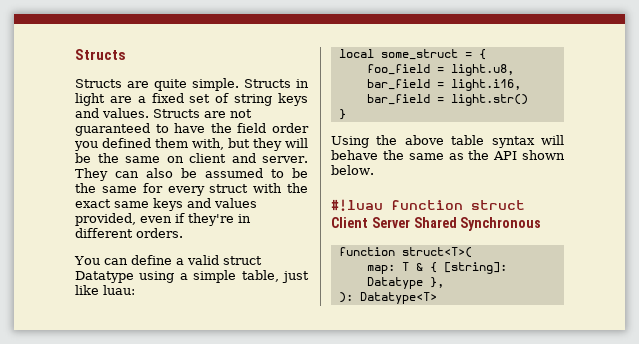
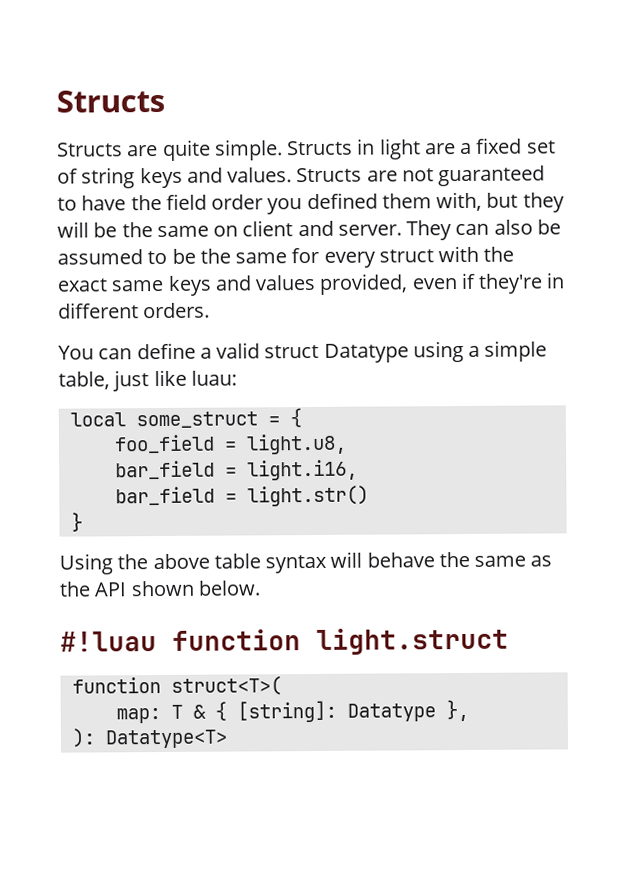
- #!luau function struct Client Server Shared Synchronous
+ #!luau function light.struct

